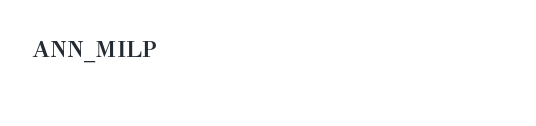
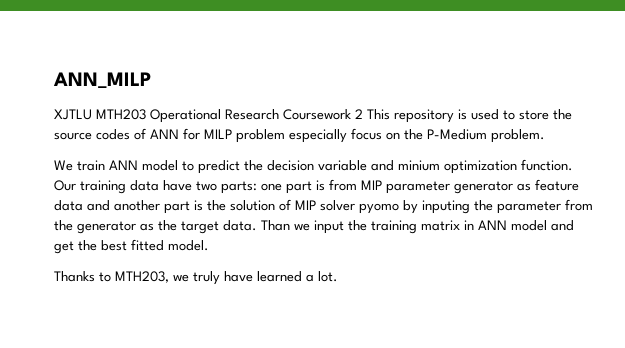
+ XJTLU MTH203 Operational Research Coursework 2 This repository is used to store the source codes of ANN for MILP problem especially focus on the P-Medium problem.
+ We train ANN model to predict the decision variable and minium optimization function. Our training data have two parts: one part is from MIP parameter generator as feature data and another part is the solution of MIP solver pyomo by inputing the parameter from the generator as the target data. Than we input the training matrix in ANN model and get the best fitted model.
+ Thanks to MTH203, we truly have learned a lot.

